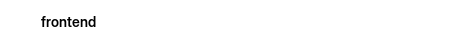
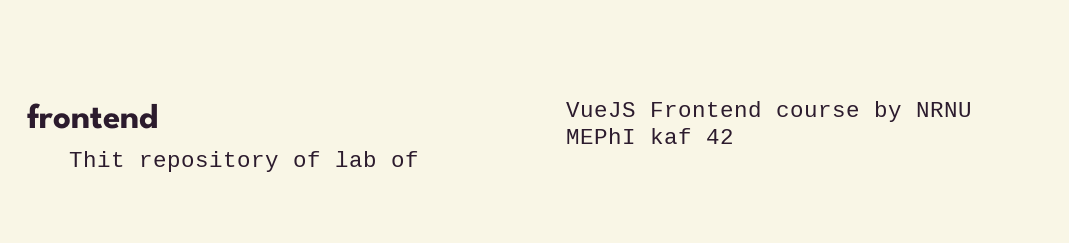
+ Thit repository of lab of VueJS Frontend course by NRNU MEPhI kaf 42

